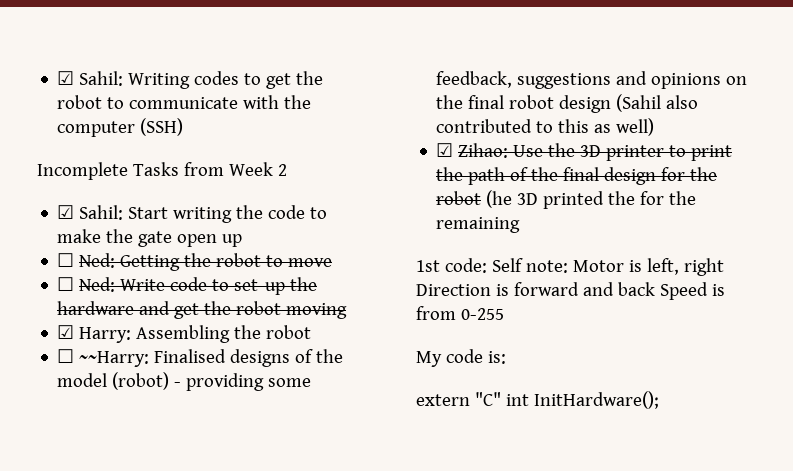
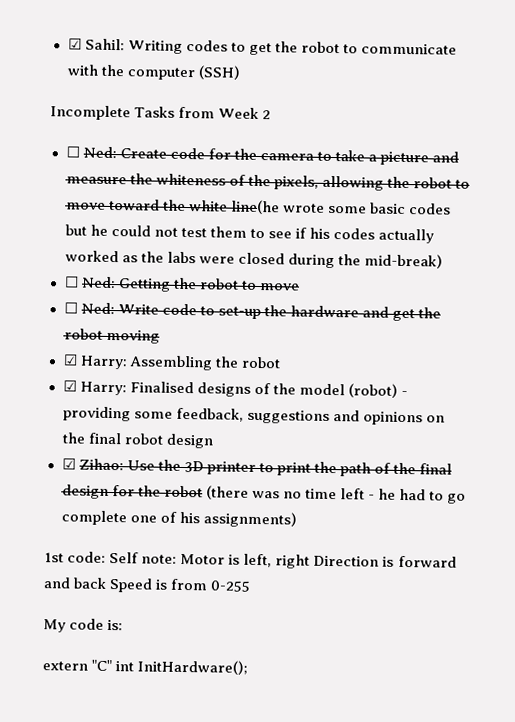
- ☑ Sahil: Start writing the code to make the gate open up
+ ☐ Ned: Create code for the camera to take a picture and measure the whiteness of the pixels, allowing the robot to move toward the white line(he wrote some basic codes but he could not test them to see if his codes actually worked as the labs were closed during the mid-break)
- ☐ ~~Harry: Finalised designs of the model (robot) - providing some feedback, suggestions and opinions on the final robot design (Sahil also contributed to this as well)
+ ☑ Harry: Finalised designs of the model (robot) - providing some feedback, suggestions and opinions on the final robot design
- ☑ Zihao: Use the 3D printer to print the path of the final design for the robot (he 3D printed the for the remaining
+ ☑ Zihao: Use the 3D printer to print the path of the final design for the robot (there was no time left - he had to go complete one of his assignments)

